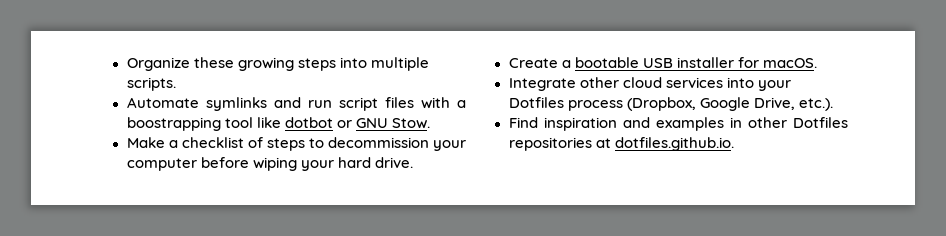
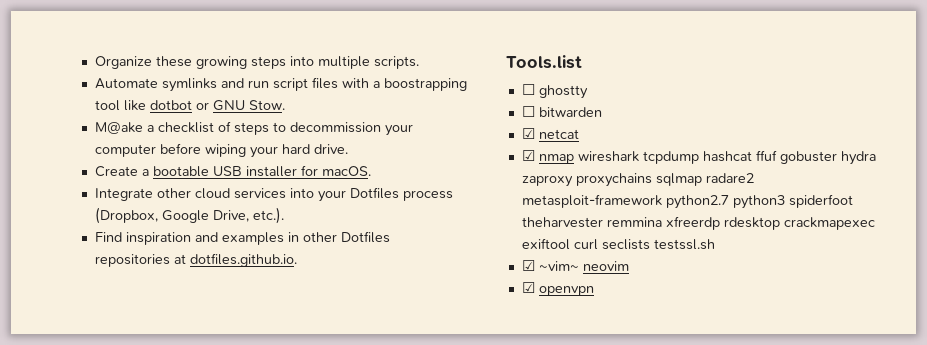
- Make a checklist of steps to decommission your computer before wiping your hard drive.
+ M@ake a checklist of steps to decommission your computer before wiping your hard drive.
+ Tools.list
+ ☐ ghostty
+ ☐ bitwarden
+ ☑ netcat
+ ☑ nmap wireshark tcpdump hashcat ffuf gobuster hydra zaproxy proxychains sqlmap radare2 metasploit-framework python2.7 python3 spiderfoot theharvester remmina xfreerdp rdesktop crackmapexec exiftool curl seclists testssl.sh
+ ☑ ~vim~ neovim
+ ☑ openvpn

